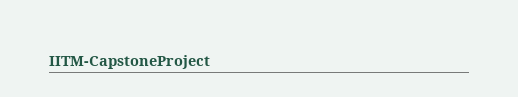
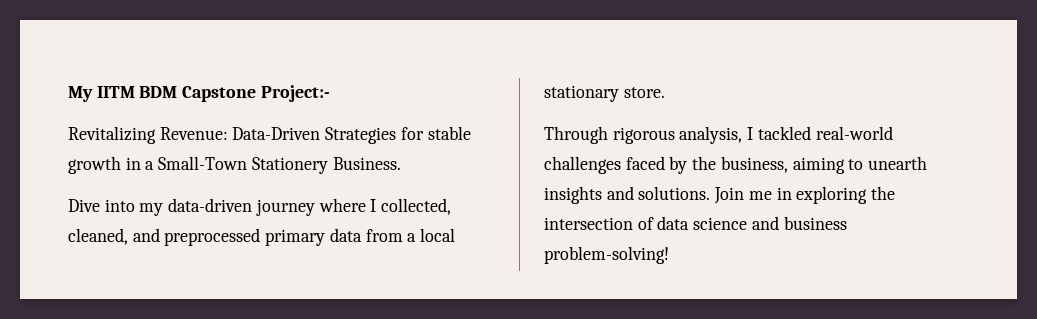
- IITM-CapstoneProject
+ My IITM BDM Capstone Project:-
+ Revitalizing Revenue: Data-Driven Strategies for stable growth in a Small-Town Stationery Business.
+ Dive into my data-driven journey where I collected, cleaned, and preprocessed primary data from a local stationary store.
+ Through rigorous analysis, I tackled real-world challenges faced by the business, aiming to unearth insights and solutions. Join me in exploring the intersection of data science and business problem-solving!

